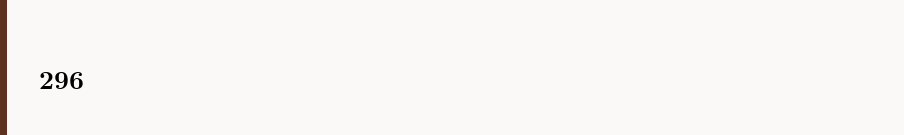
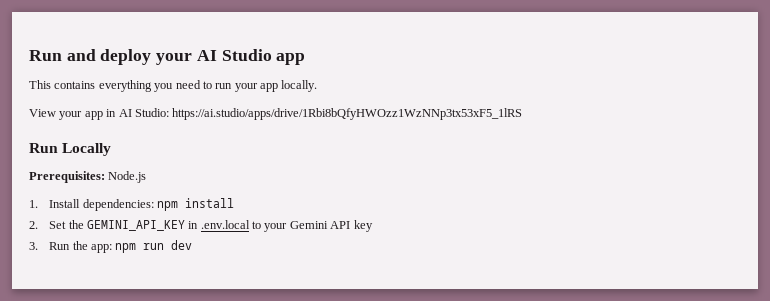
- 296
+ Run and deploy your AI Studio app
+ This contains everything you need to run your app locally.
+ View your app in AI Studio: https://ai.studio/apps/drive/1Rbi8bQfyHWOzz1WzNNp3tx53xF5_1lRS
+ Run Locally
+ Prerequisites: Node.js
+ 1. Install dependencies: npm install
+ 2. Set the GEMINI_API_KEY in .env.local to your Gemini API key
+ 3. Run the app: npm run dev

